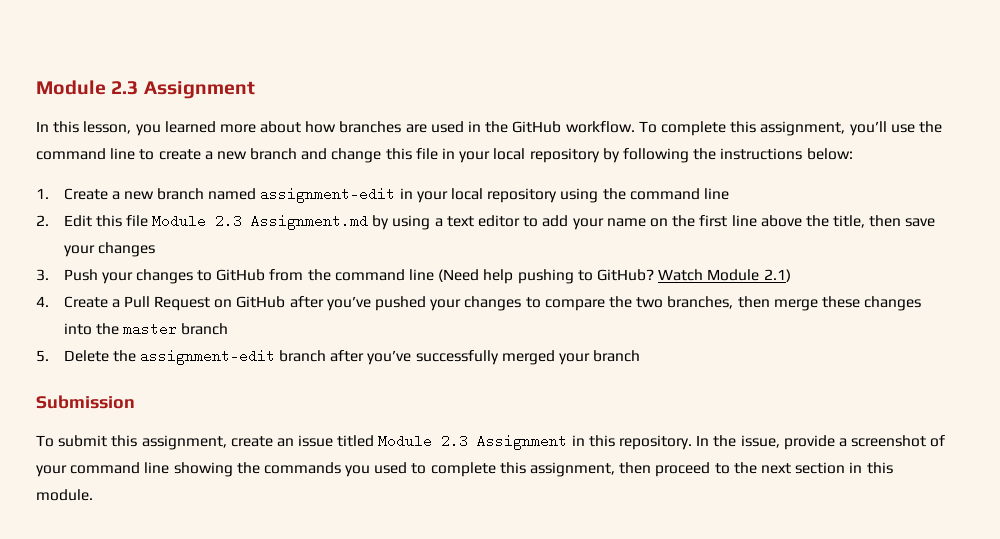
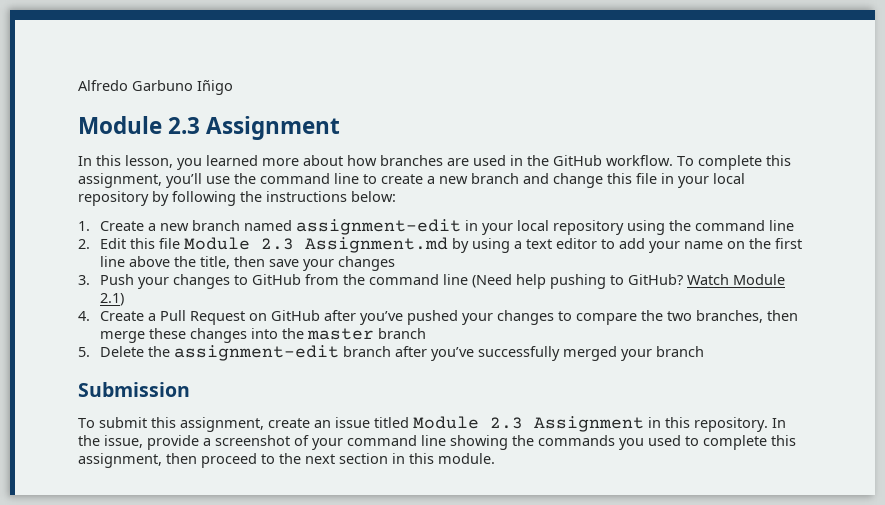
+ Alfredo Garbuno Iñigo

